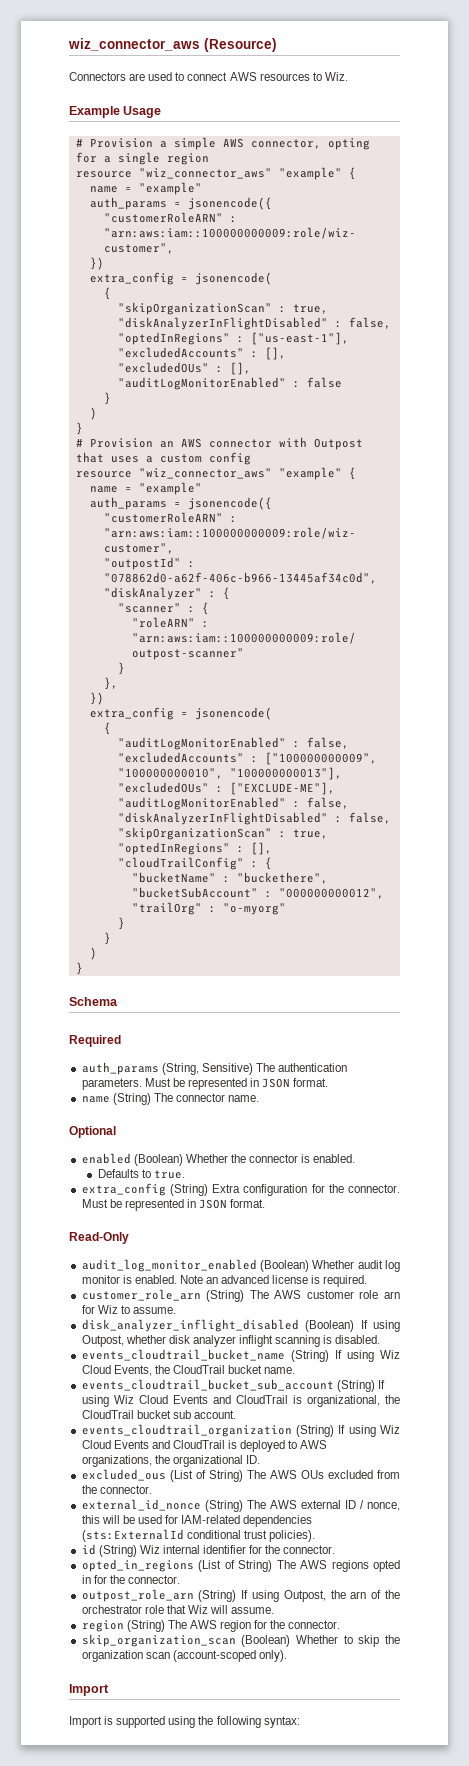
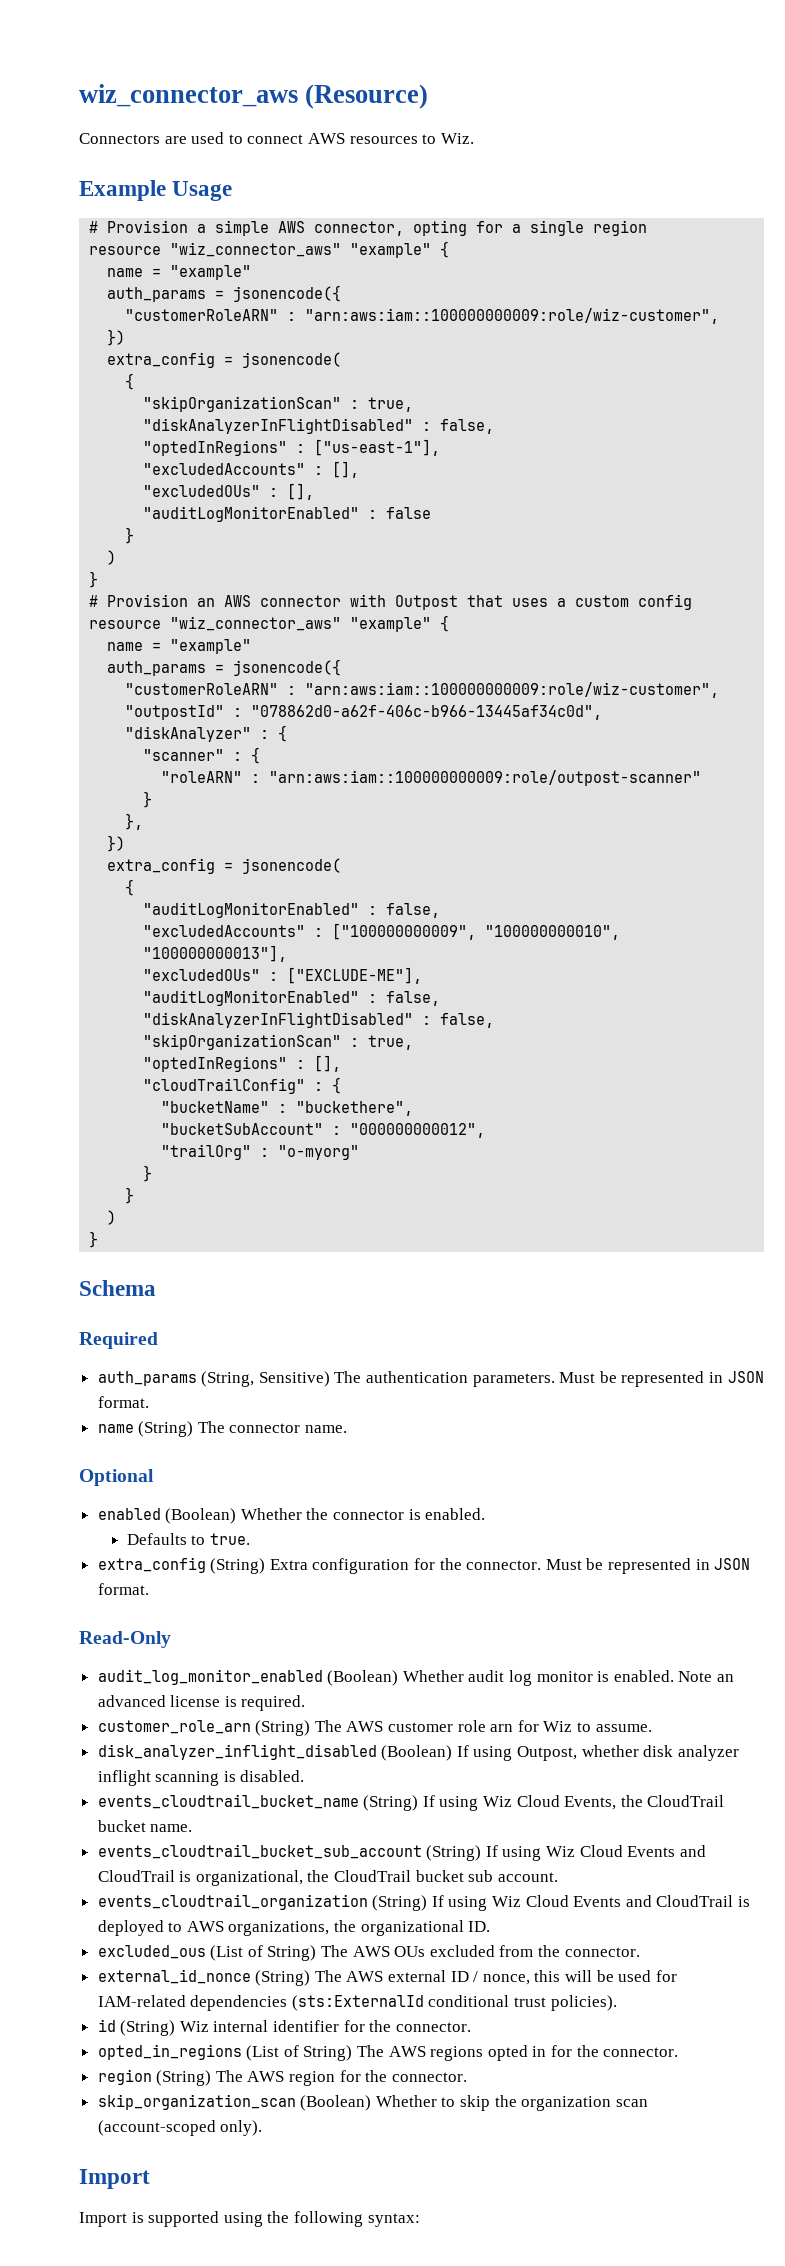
- outpost_role_arn (String) If using Outpost, the arn of the orchestrator role that Wiz will assume.

